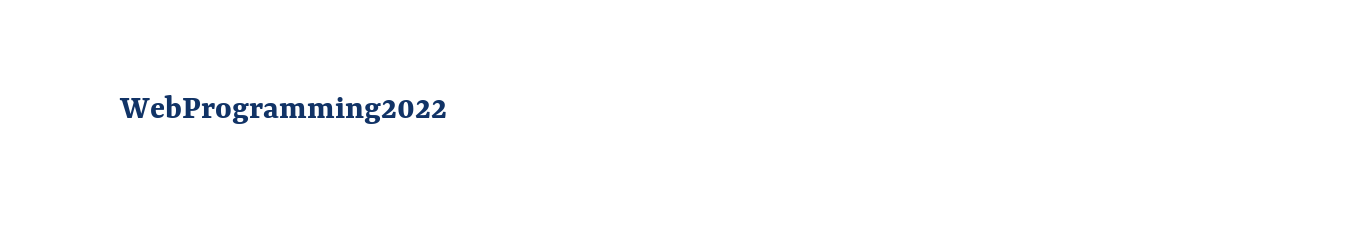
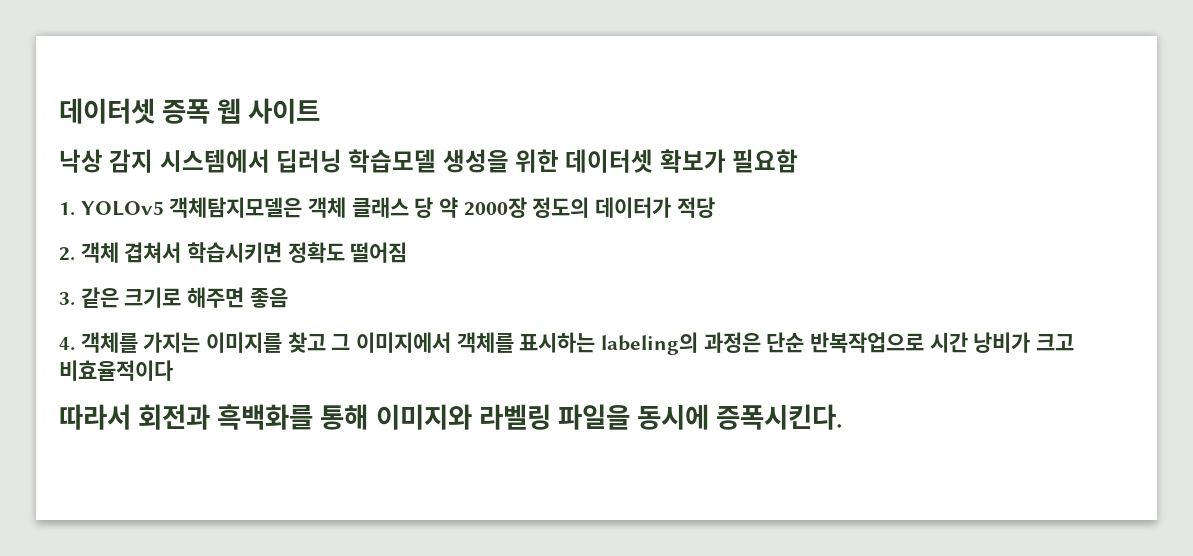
- WebProgramming2022
+ 데이터셋 증폭 웹 사이트
+ 낙상 감지 시스템에서 딥러닝 학습모델 생성을 위한 데이터셋 확보가 필요함
+ 1. YOLOv5 객체탐지모델은 객체 클래스 당 약 2000장 정도의 데이터가 적당
+ 2. 객체 겹쳐서 학습시키면 정확도 떨어짐
+ 3. 같은 크기로 해주면 좋음
+ 4. 객체를 가지는 이미지를 찾고 그 이미지에서 객체를 표시하는 labeling의 과정은 단순 반복작업으로 시간 낭비가 크고 비효율적이다
+ 따라서 회전과 흑백화를 통해 이미지와 라벨링 파일을 동시에 증폭시킨다.

